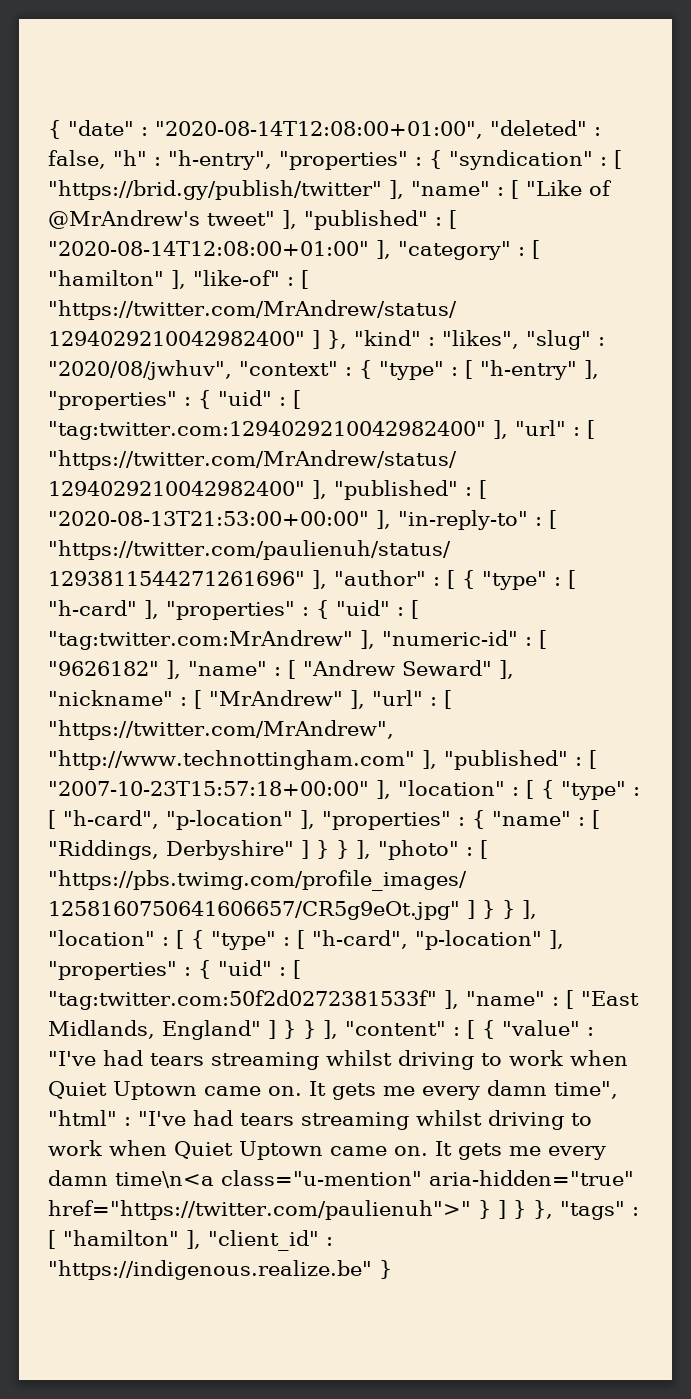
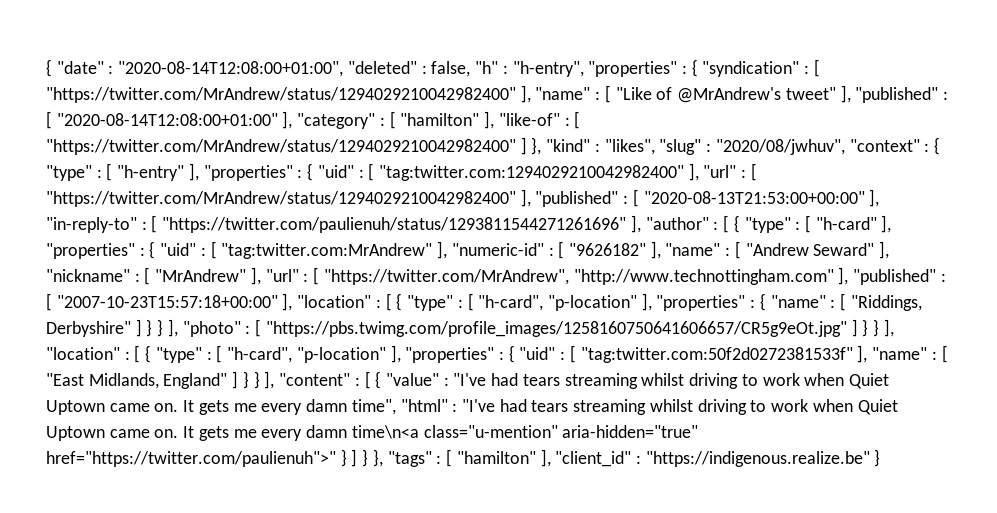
- [ "https://brid.gy/publish/twitter" ], "name" :
+ [ "https://twitter.com/MrAndrew/status/1294029210042982400" ], "name" :

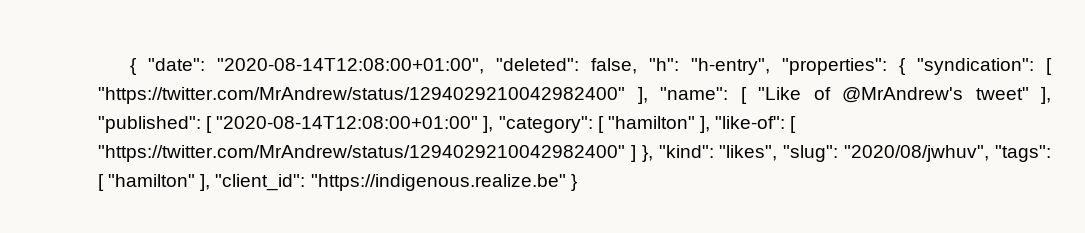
- { "date" : "2020-08-14T12:08:00+01:00", "deleted" : false, "h" : "h-entry", "properties" : { "syndication" : [ "https://twitter.com/MrAndrew/status/1294029210042982400" ], "name" : [ "Like of @MrAndrew's tweet" ], "published" : [ "2020-08-14T12:08:00+01:00" ], "category" : [ "hamilton" ], "like-of" : [ "https://twitter.com/MrAndrew/status/1294029210042982400" ] }, "kind" : "likes", "slug" : "2020/08/jwhuv", "context" : { "type" : [ "h-entry" ], "properties" : { "uid" : [ "tag:twitter.com:1294029210042982400" ], "url" : [ "https://twitter.com/MrAndrew/status/1294029210042982400" ], "published" : [ "2020-08-13T21:53:00+00:00" ], "in-reply-to" : [ "https://twitter.com/paulienuh/status/1293811544271261696" ], "author" : [ { "type" : [ "h-card" ], "properties" : { "uid" : [ "tag:twitter.com:MrAndrew" ], "numeric-id" : [ "9626182" ], "name" : [ "Andrew Seward" ], "nickname" : [ "MrAndrew" ], "url" : [ "https://twitter.com/MrAndrew", "http://www.technottingham.com" ], "published" : [ "2007-10-23T15:57:18+00:00" ], "location" : [ { "type" : [ "h-card", "p-location" ], "properties" : { "name" : [ "Riddings, Derbyshire" ] } } ], "photo" : [ "https://pbs.twimg.com/profile_images/1258160750641606657/CR5g9eOt.jpg" ] } } ], "location" : [ { "type" : [ "h-card", "p-location" ], "properties" : { "uid" : [ "tag:twitter.com:50f2d0272381533f" ], "name" : [ "East Midlands, England" ] } } ], "content" : [ { "value" : "I've had tears streaming whilst driving to work when Quiet Uptown came on. It gets me every damn time", "html" : "I've had tears streaming whilst driving to work when Quiet Uptown came on. It gets me every damn time\n<a class="u-mention" aria-hidden="true" href="https://twitter.com/paulienuh">" } ] } }, "tags" : [ "hamilton" ], "client_id" : "https://indigenous.realize.be" }
+ { "date": "2020-08-14T12:08:00+01:00", "deleted": false, "h": "h-entry", "properties": { "syndication": [ "https://twitter.com/MrAndrew/status/1294029210042982400" ], "name": [ "Like of @MrAndrew's tweet" ], "published": [ "2020-08-14T12:08:00+01:00" ], "category": [ "hamilton" ], "like-of": [ "https://twitter.com/MrAndrew/status/1294029210042982400" ] }, "kind": "likes", "slug": "2020/08/jwhuv", "tags": [ "hamilton" ], "client_id": "https://indigenous.realize.be" }

